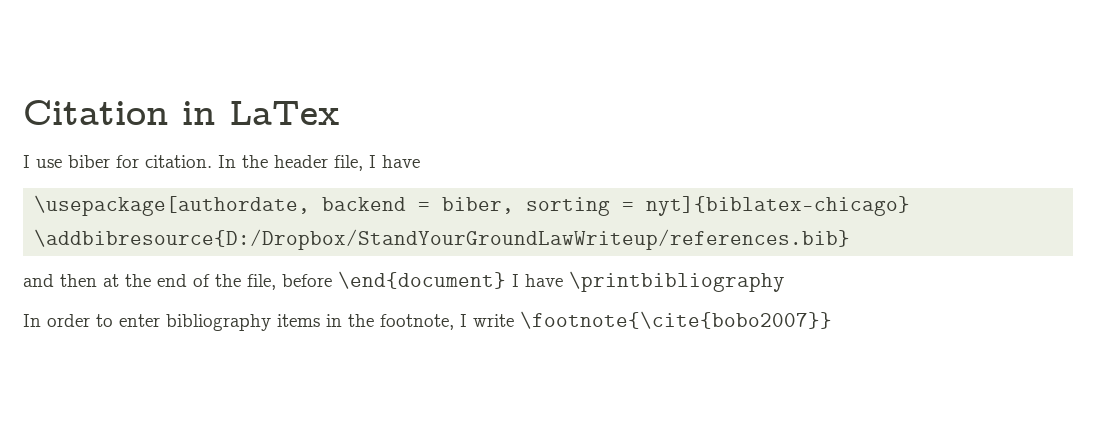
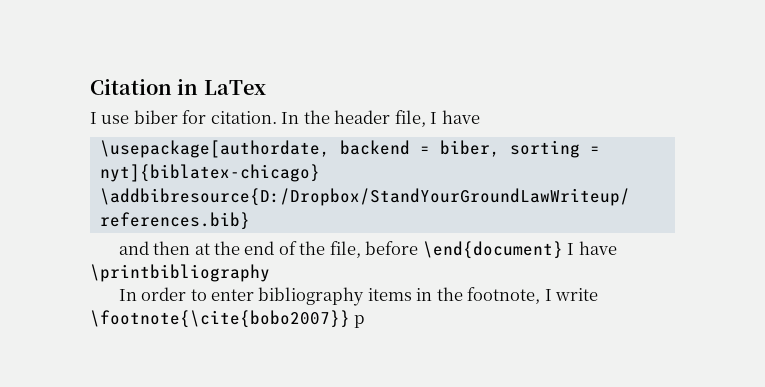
- In order to enter bibliography items in the footnote, I write \footnote{\cite{bobo2007}}
+ In order to enter bibliography items in the footnote, I write \footnote{\cite{bobo2007}} p

